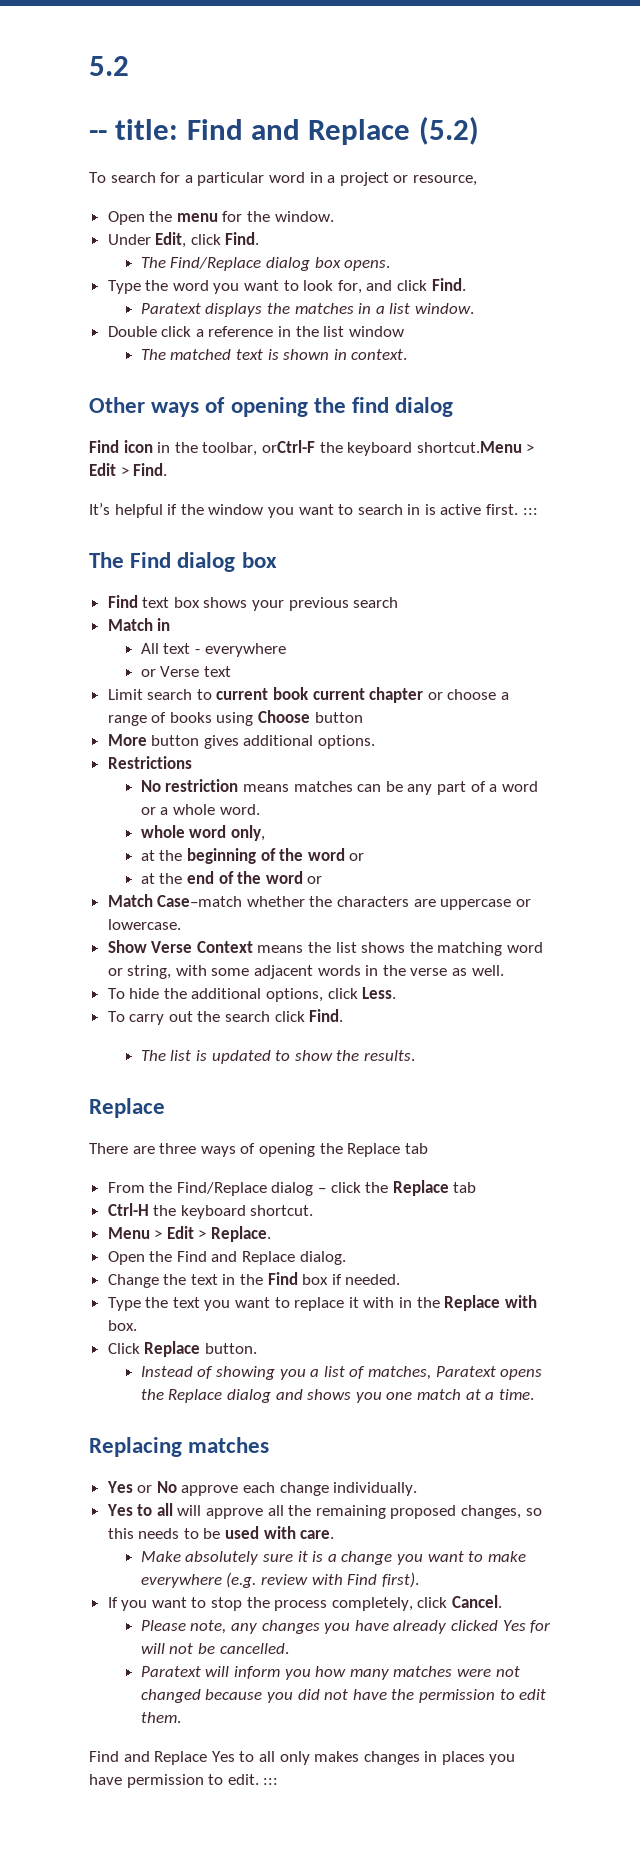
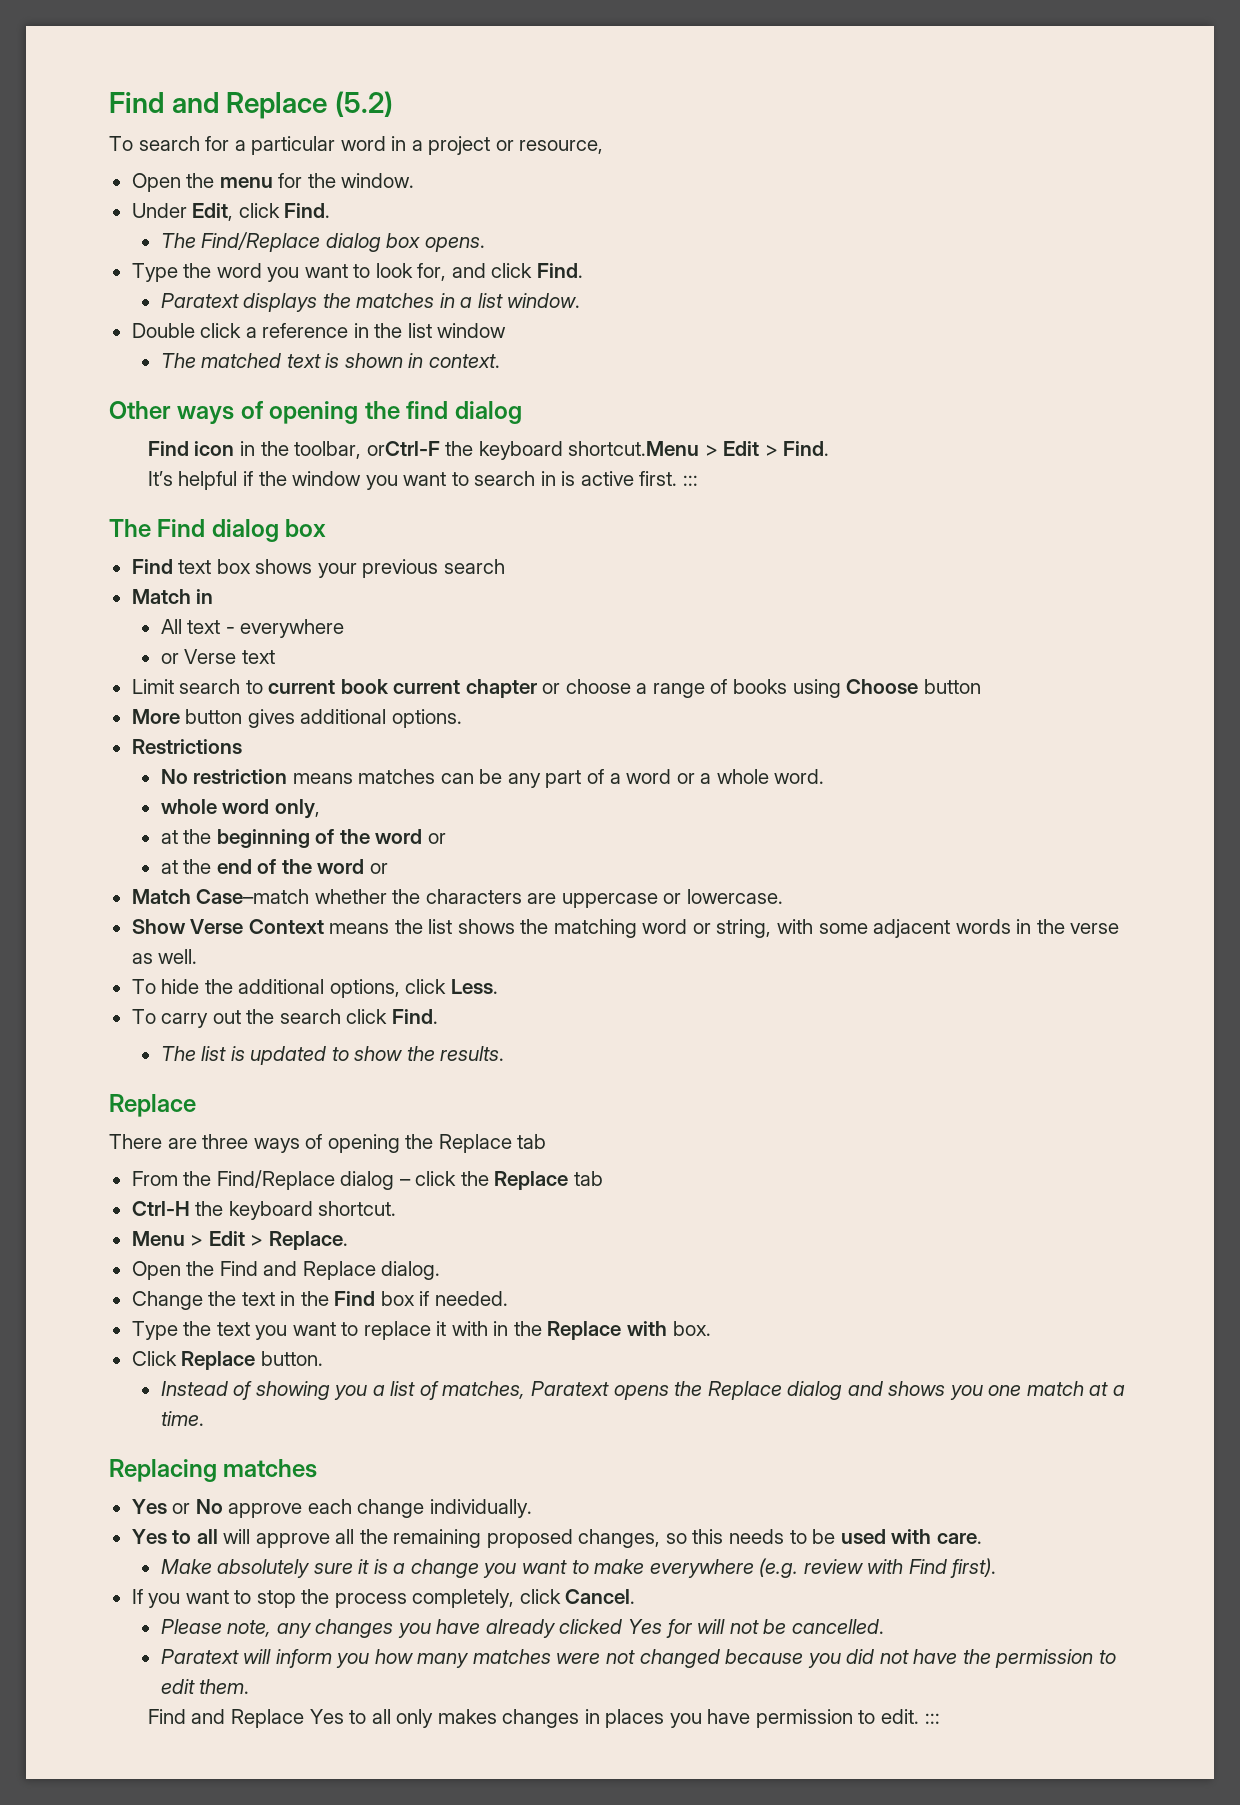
- 5.2
- -- title: Find and Replace (5.2)
+ Find and Replace (5.2)

